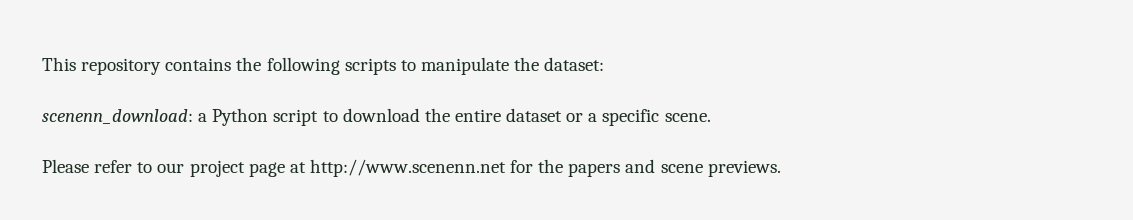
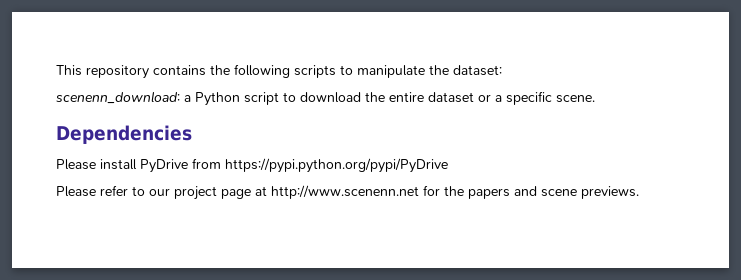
+ Dependencies
+ Please install PyDrive from https://pypi.python.org/pypi/PyDrive

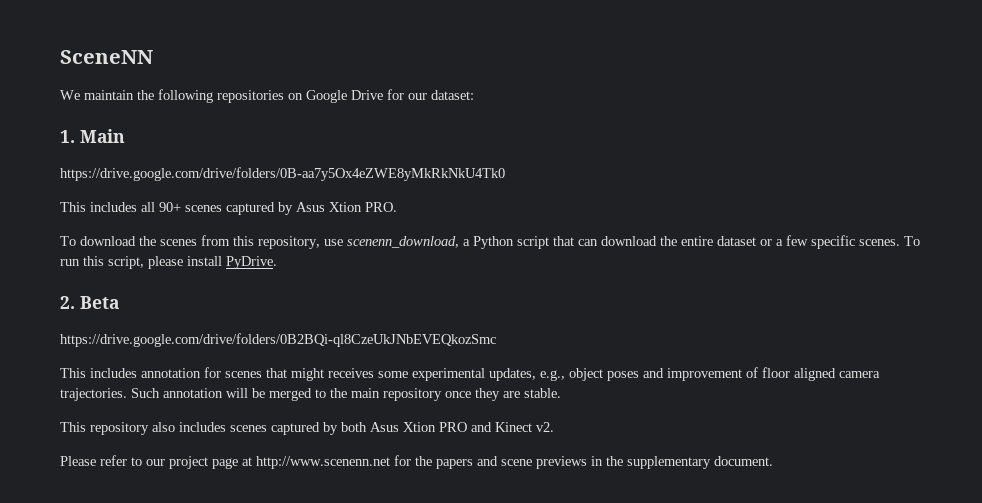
- This repository contains the following scripts to manipulate the dataset:
- scenenn_download: a Python script to download the entire dataset or a specific scene.
- Dependencies
- Please install PyDrive from https://pypi.python.org/pypi/PyDrive
+ SceneNN
+ We maintain the following repositories on Google Drive for our dataset:
+ 1. Main
+ https://drive.google.com/drive/folders/0B-aa7y5Ox4eZWE8yMkRkNkU4Tk0
+ This includes all 90+ scenes captured by Asus Xtion PRO.
+ To download the scenes from this repository, use scenenn_download, a Python script that can download the entire dataset or a few specific scenes. To run this script, please install PyDrive.
+ 2. Beta
+ https://drive.google.com/drive/folders/0B2BQi-ql8CzeUkJNbEVEQkozSmc
+ This includes annotation for scenes that might receives some experimental updates, e.g., object poses and improvement of floor aligned camera trajectories. Such annotation will be merged to the main repository once they are stable.
+ This repository also includes scenes captured by both Asus Xtion PRO and Kinect v2.
- Please refer to our project page at http://www.scenenn.net for the papers and scene previews.
+ Please refer to our project page at http://www.scenenn.net for the papers and scene previews in the supplementary document.

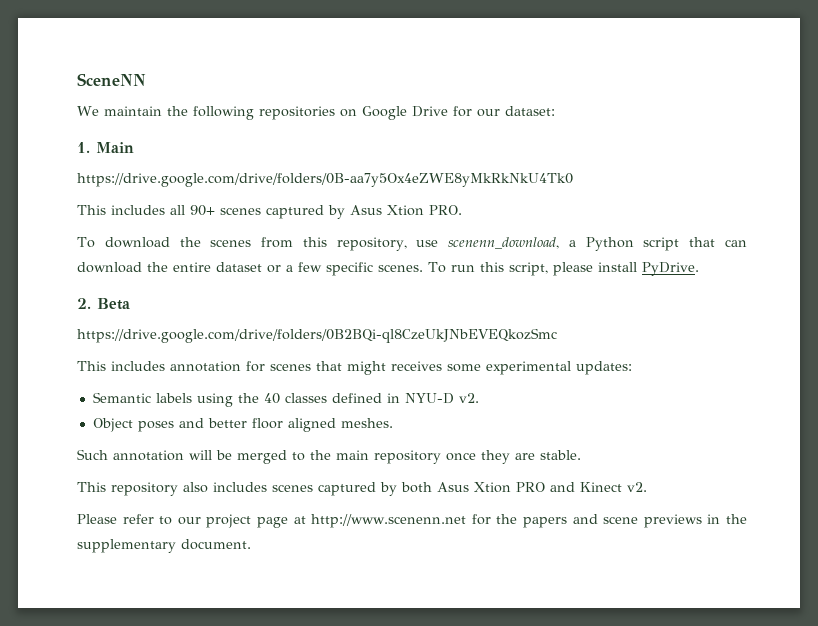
- This includes annotation for scenes that might receives some experimental updates, e.g., object poses and improvement of floor aligned camera trajectories. Such annotation will be merged to the main repository once they are stable.
+ This includes annotation for scenes that might receives some experimental updates:
+ Semantic labels using the 40 classes defined in NYU-D v2.
+ Object poses and better floor aligned meshes.
+ Such annotation will be merged to the main repository once they are stable.

